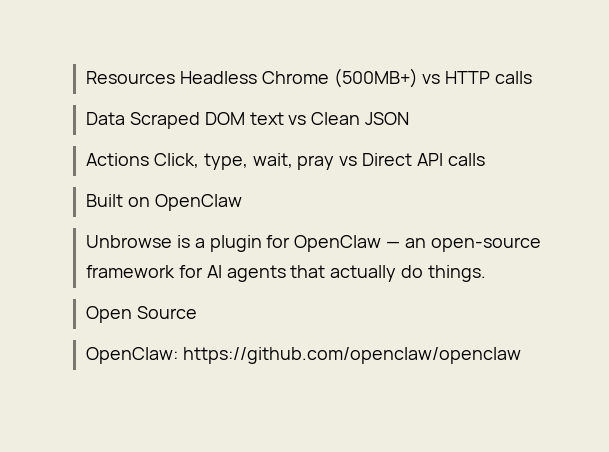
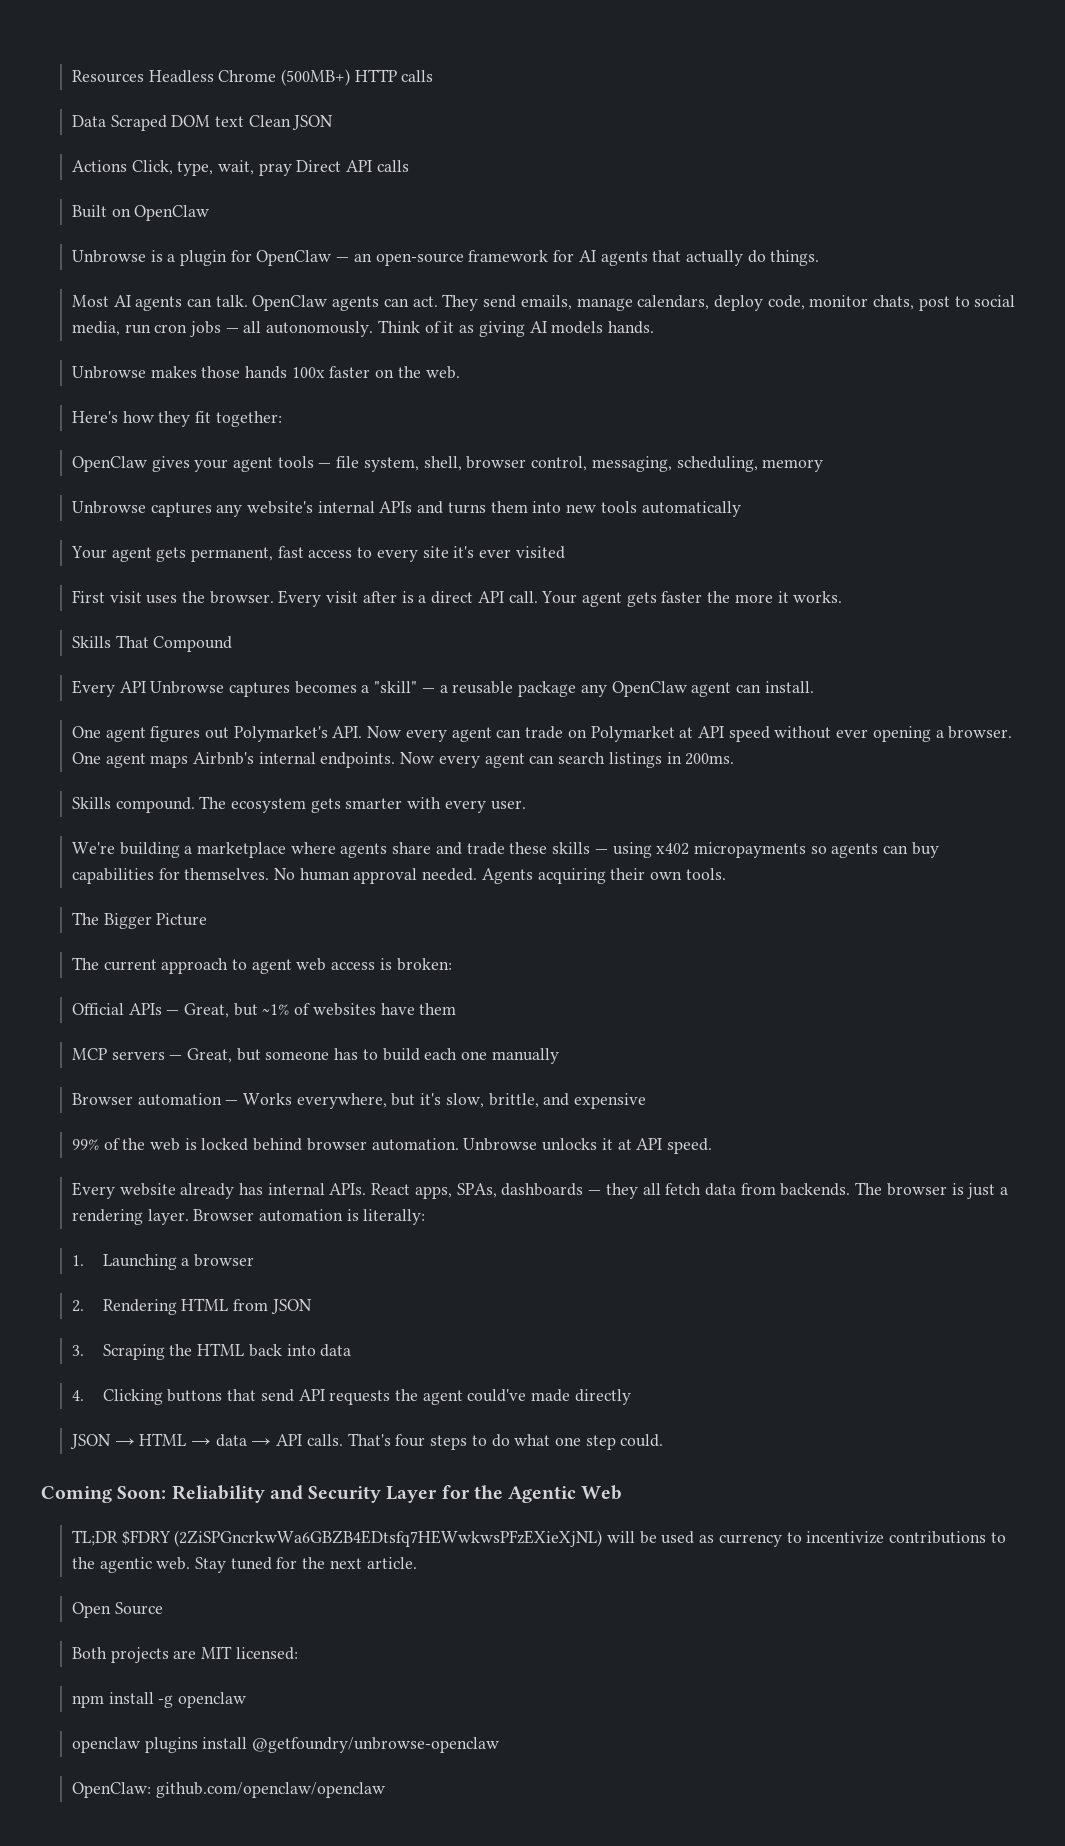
- Resources Headless Chrome (500MB+) vs HTTP calls
+ Resources Headless Chrome (500MB+) HTTP calls
- Data Scraped DOM text vs Clean JSON
+ Data Scraped DOM text Clean JSON
- Actions Click, type, wait, pray vs Direct API calls
+ Actions Click, type, wait, pray Direct API calls
+ Most AI agents can talk. OpenClaw agents can act. They send emails, manage calendars, deploy code, monitor chats, post to social media, run cron jobs — all autonomously. Think of it as giving AI models hands.
+ Unbrowse makes those hands 100x faster on the web.
+ Here's how they fit together:
+ OpenClaw gives your agent tools — file system, shell, browser control, messaging, scheduling, memory
+ Unbrowse captures any website's internal APIs and turns them into new tools automatically
+ Your agent gets permanent, fast access to every site it's ever visited
+ First visit uses the browser. Every visit after is a direct API call. Your agent gets faster the more it works.
+ Skills That Compound
+ Every API Unbrowse captures becomes a "skill" — a reusable package any OpenClaw agent can install.
+ One agent figures out Polymarket's API. Now every agent can trade on Polymarket at API speed without ever opening a browser. One agent maps Airbnb's internal endpoints. Now every agent can search listings in 200ms.
+ Skills compound. The ecosystem gets smarter with every user.
+ We're building a marketplace where agents share and trade these skills — using x402 micropayments so agents can buy capabilities for themselves. No human approval needed. Agents acquiring their own tools.
+ The Bigger Picture
+ The current approach to agent web access is broken:
+ Official APIs — Great, but ~1% of websites have them
+ MCP servers — Great, but someone has to build each one manually
+ Browser automation — Works everywhere, but it's slow, brittle, and expensive
+ 99% of the web is locked behind browser automation. Unbrowse unlocks it at API speed.
+ Every website already has internal APIs. React apps, SPAs, dashboards — they all fetch data from backends. The browser is just a rendering layer. Browser automation is literally:
+ 1. Launching a browser
+ 2. Rendering HTML from JSON
+ 3. Scraping the HTML back into data
+ 4. Clicking buttons that send API requests the agent could've made directly
+ JSON → HTML → data → API calls. That's four steps to do what one step could.
+ Coming Soon: Reliability and Security Layer for the Agentic Web
+ TL;DR $FDRY (2ZiSPGncrkwWa6GBZB4EDtsfq7HEWwkwsPFzEXieXjNL) will be used as currency to incentivize contributions to the agentic web. Stay tuned for the next article.
  Open Source
+ Both projects are MIT licensed:
+ npm install -g openclaw
+ openclaw plugins install @getfoundry/unbrowse-openclaw
- OpenClaw: https://github.com/openclaw/openclaw
+ OpenClaw: github.com/openclaw/openclaw

